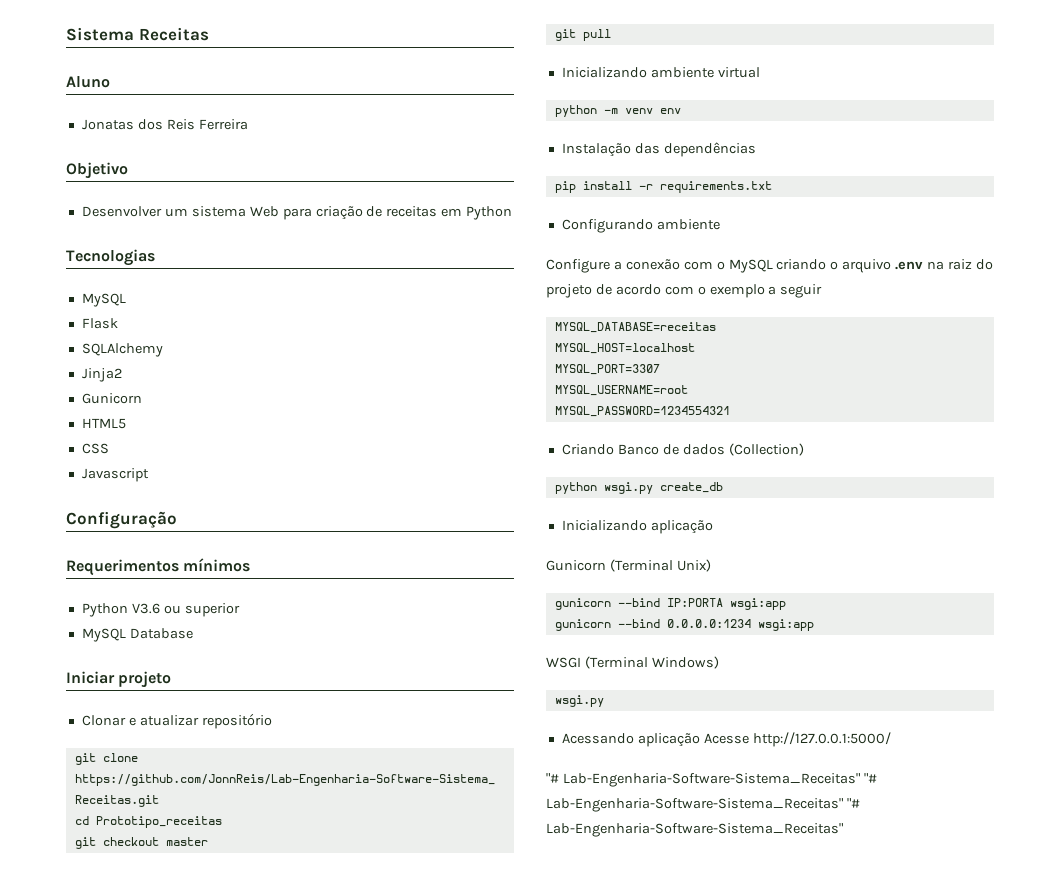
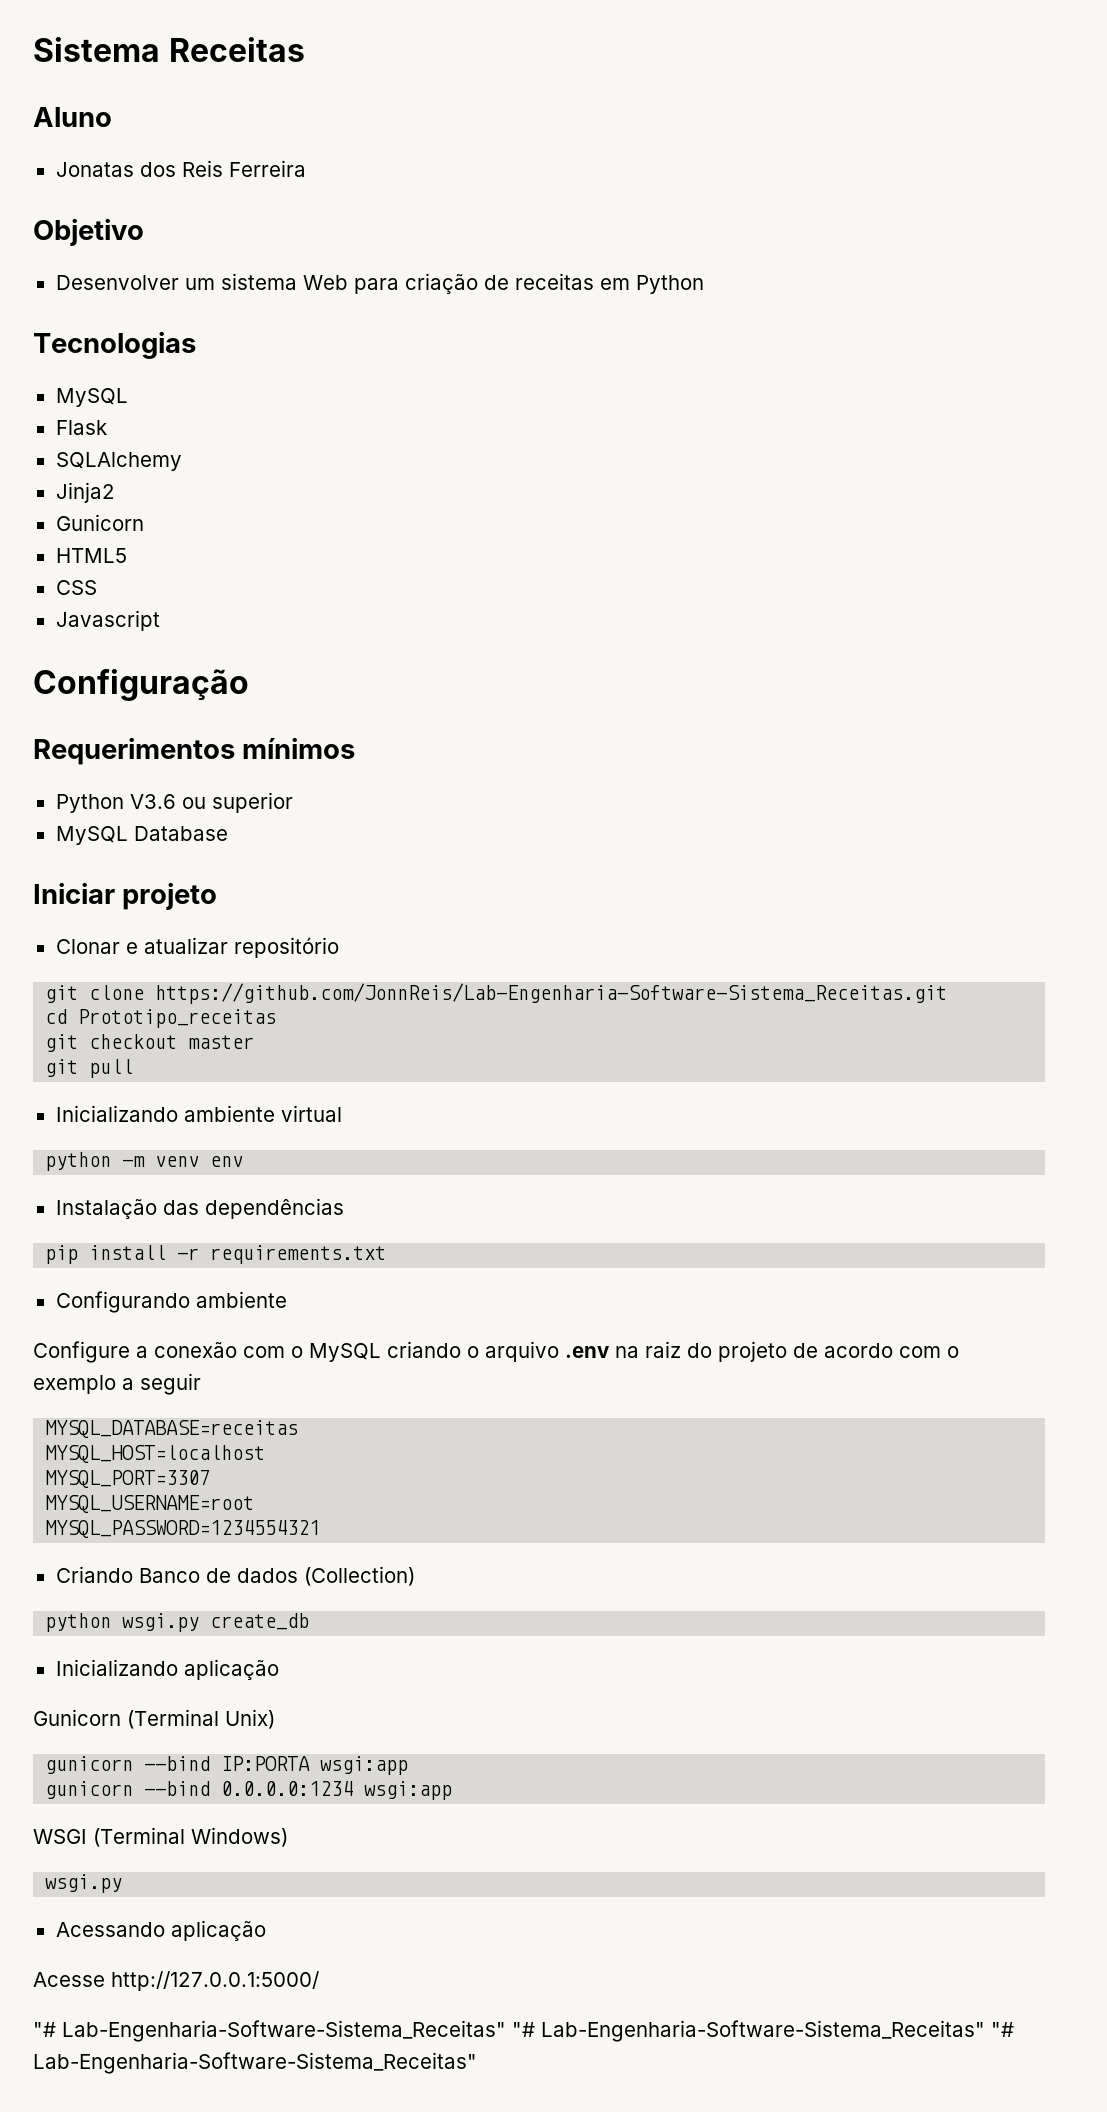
- Acessando aplicação Acesse http://127.0.0.1:5000/
+ Acessando aplicação
+ Acesse http://127.0.0.1:5000/

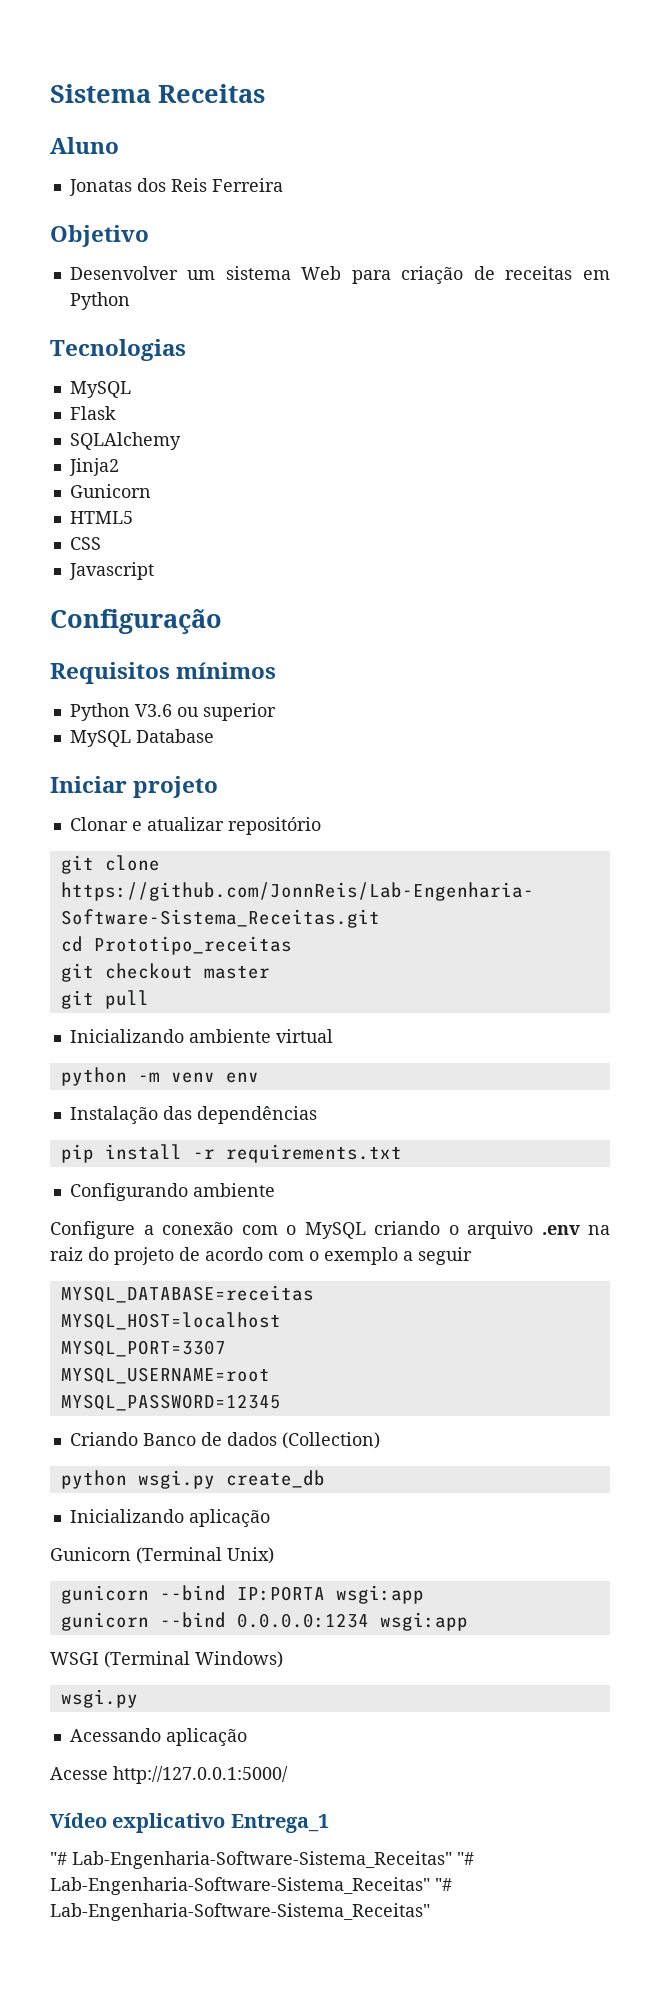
- Requerimentos mínimos
+ Requisitos mínimos
- MYSQL_PASSWORD=1234554321
+ MYSQL_PASSWORD=12345
+ Vídeo explicativo Entrega_1

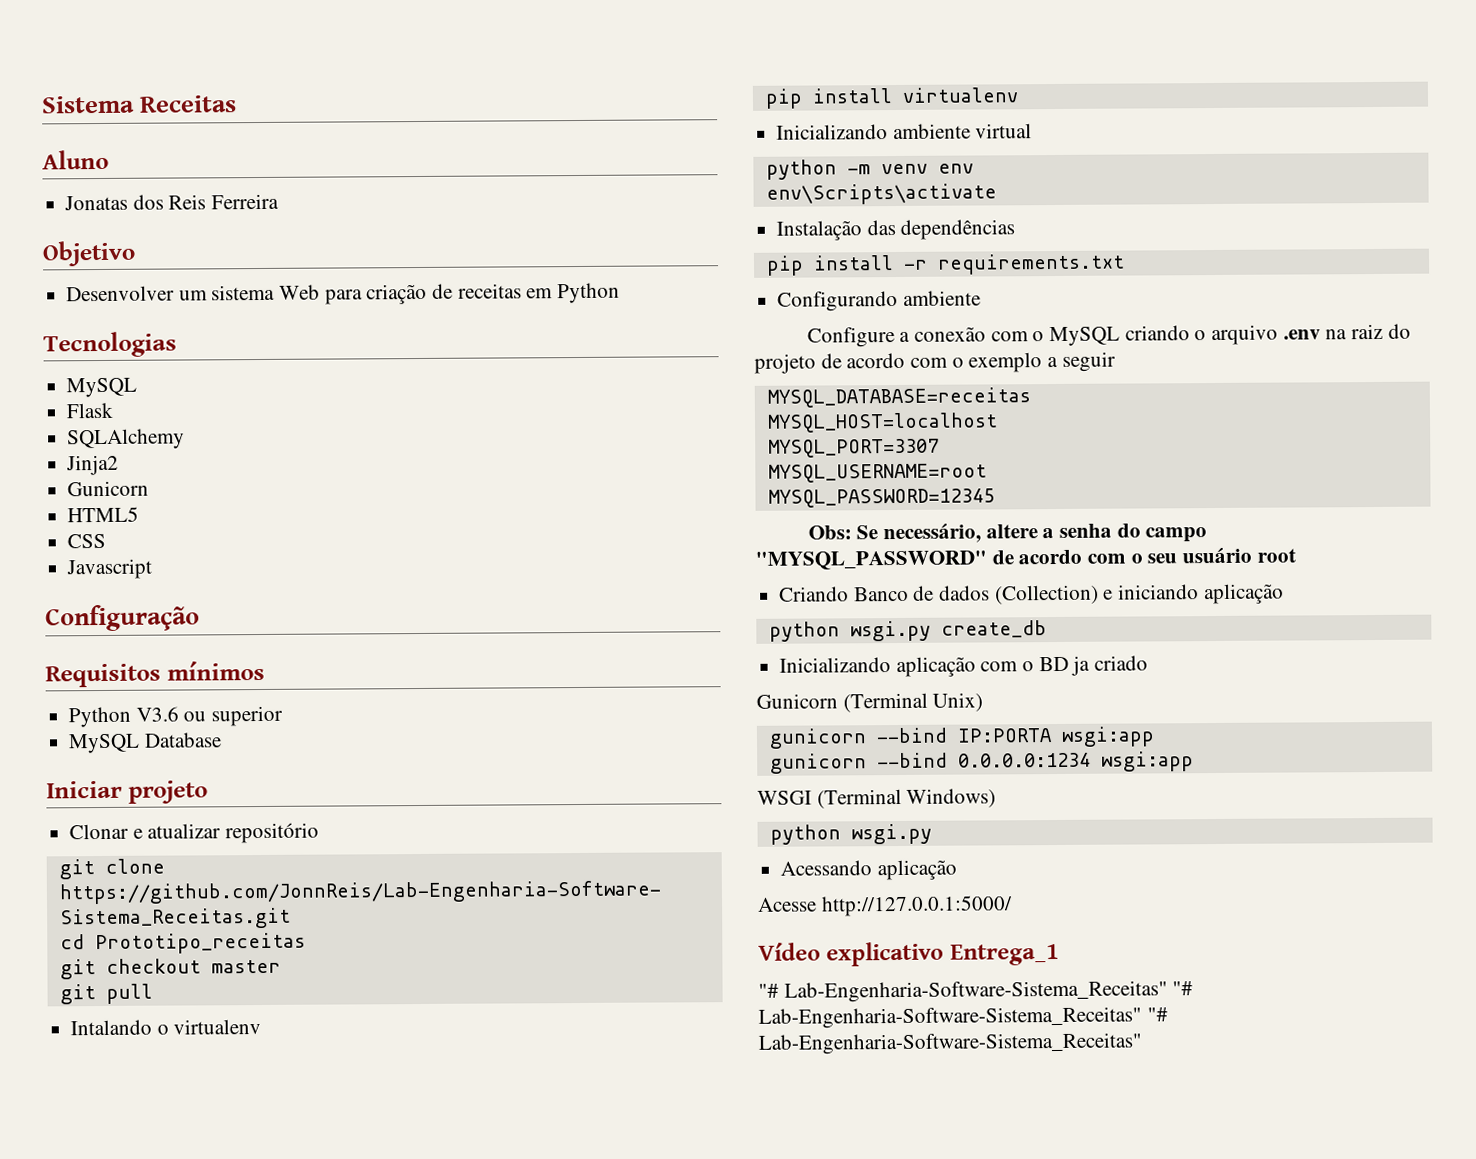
+ Intalando o virtualenv
+ pip install virtualenv
+ env\Scripts\activate
+ Obs: Se necessário, altere a senha do campo "MYSQL_PASSWORD" de acordo com o seu usuário root
- Criando Banco de dados (Collection)
+ Criando Banco de dados (Collection) e iniciando aplicação
- Inicializando aplicação
+ Inicializando aplicação com o BD ja criado
  WSGI (Terminal Windows)
- wsgi.py
+ python wsgi.py

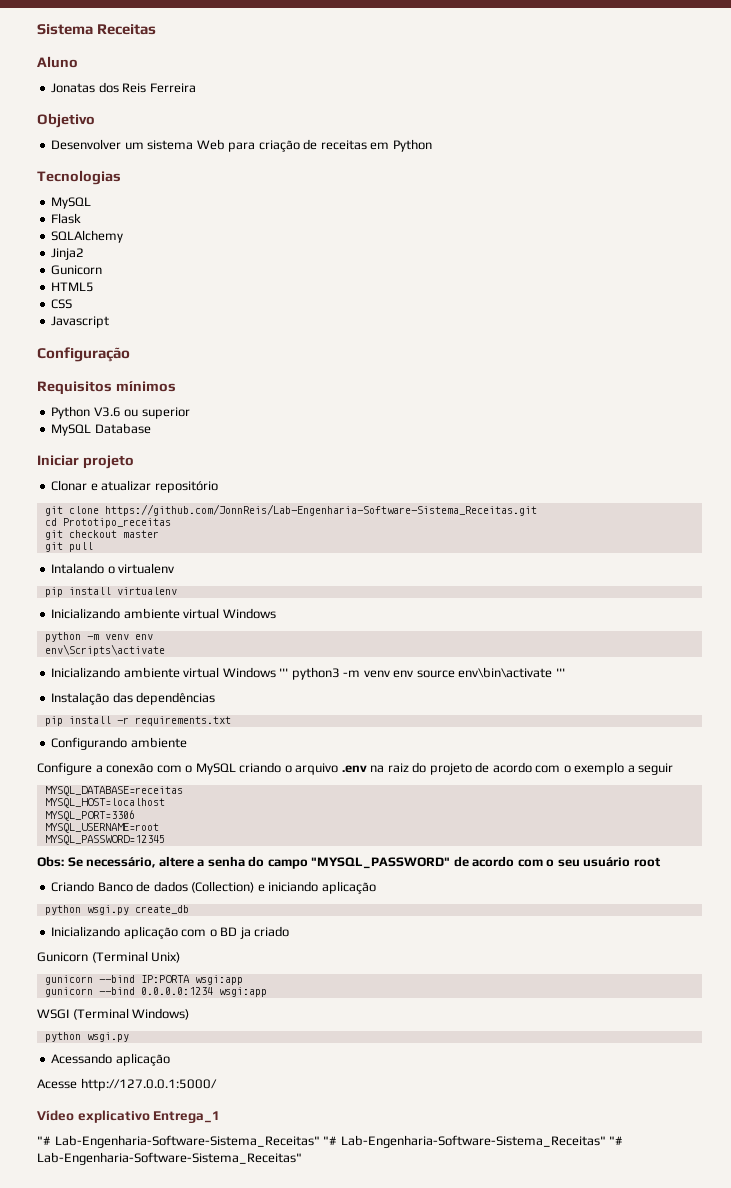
  pip install virtualenv
- Inicializando ambiente virtual
+ Inicializando ambiente virtual Windows
+ Inicializando ambiente virtual Windows ''' python3 -m venv env source env\bin\activate '''
- MYSQL_PORT=3307
+ MYSQL_PORT=3306

